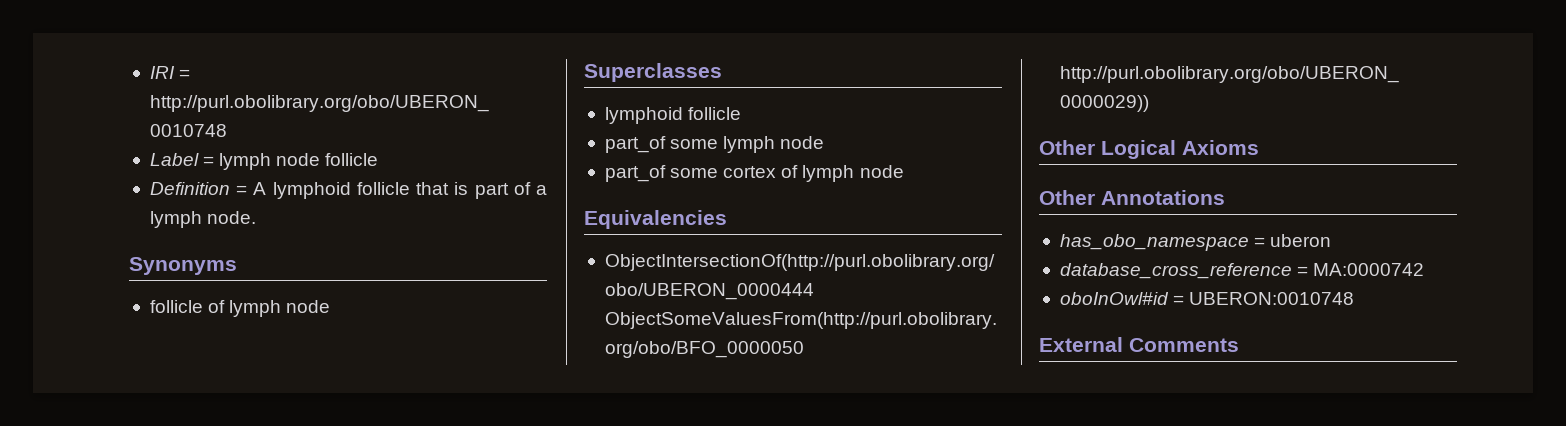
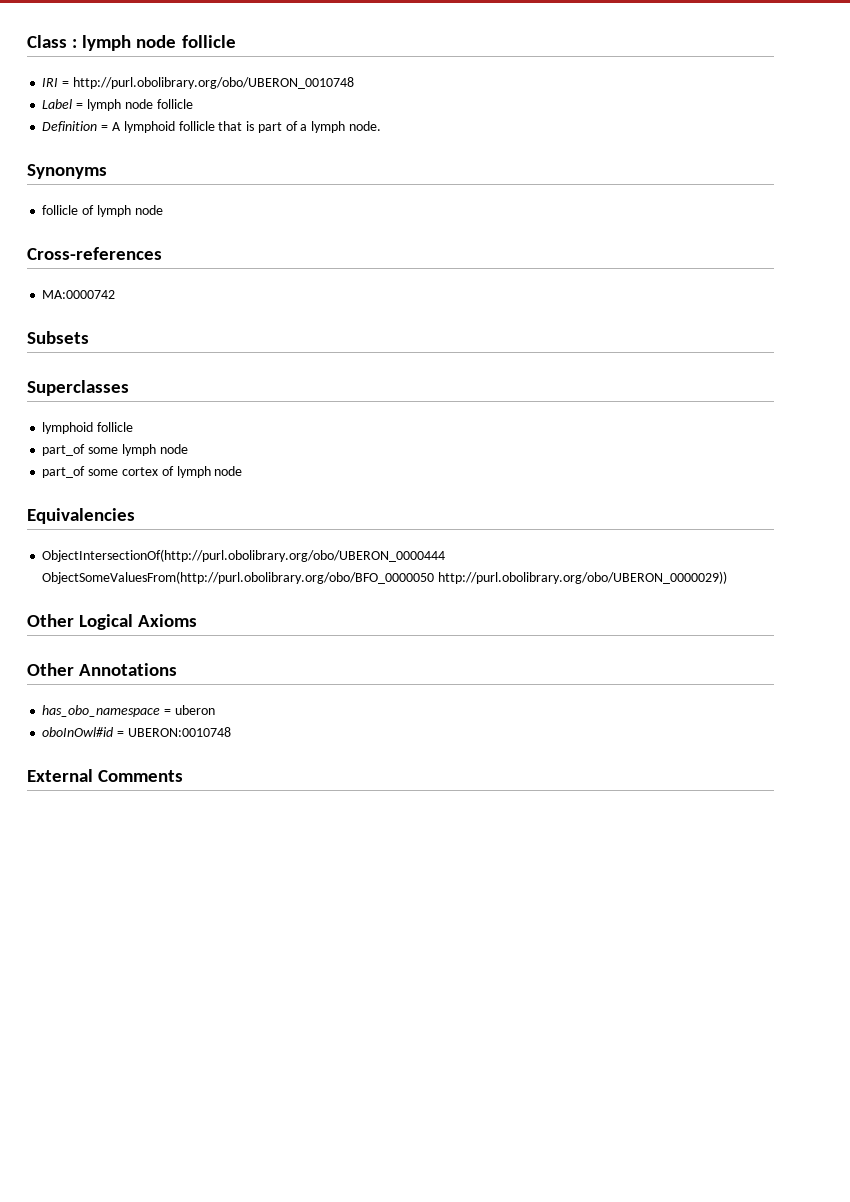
+ Class : lymph node follicle
+ Cross-references
+ MA:0000742
+ Subsets
- database_cross_reference = MA:0000742

